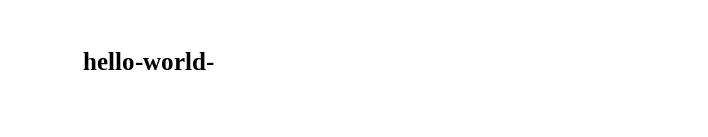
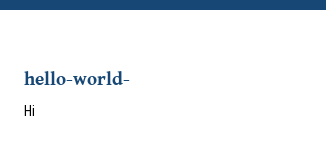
+ Hi

